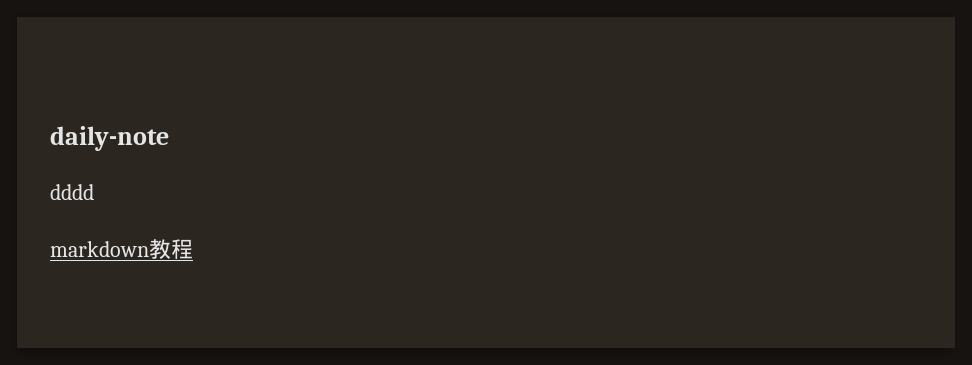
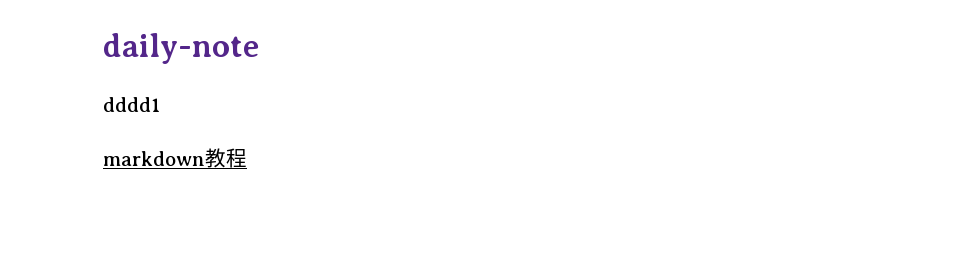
- dddd
+ dddd1

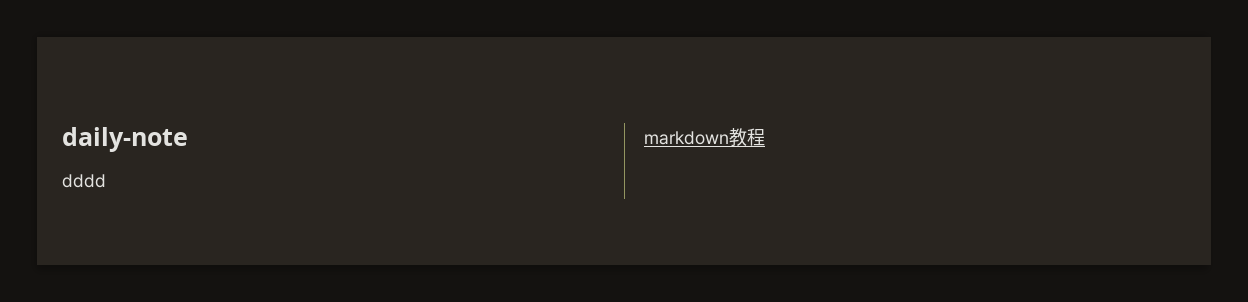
- dddd1
+ dddd

